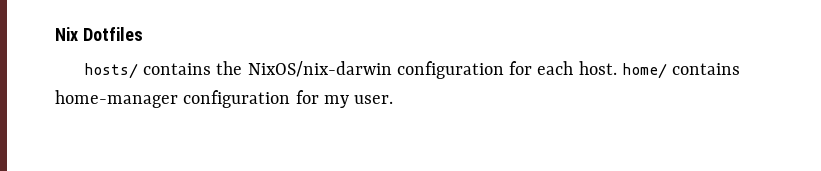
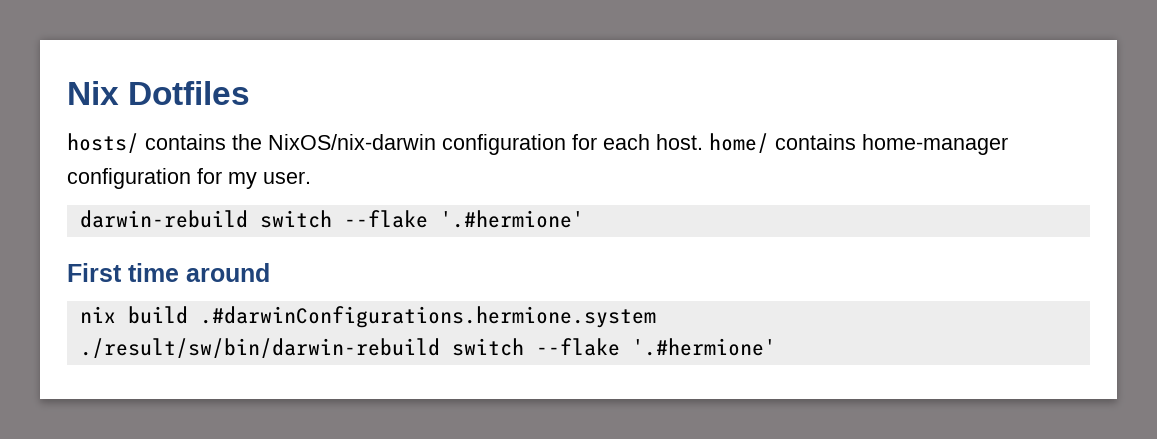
+ darwin-rebuild switch --flake '.#hermione'
+ First time around
+ nix build .#darwinConfigurations.hermione.system
+ ./result/sw/bin/darwin-rebuild switch --flake '.#hermione'

